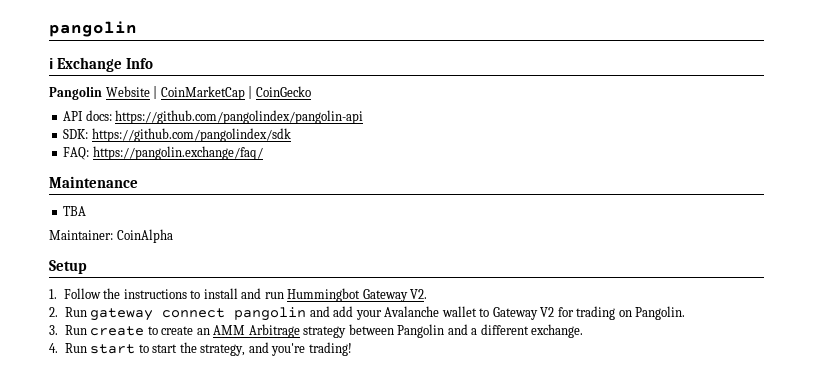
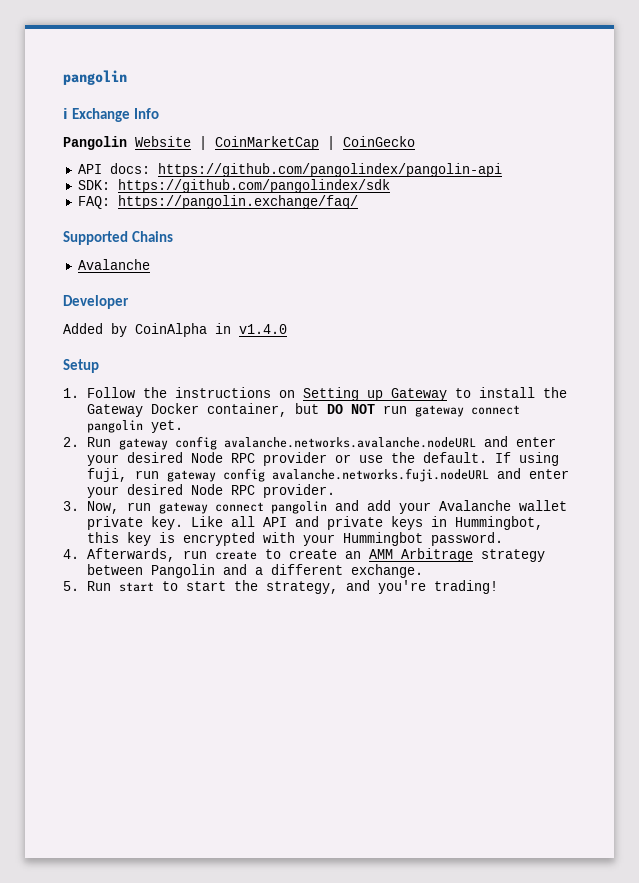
- Maintenance
- TBA
- Maintainer: CoinAlpha
+ Supported Chains
+ Avalanche
+ Developer
+ Added by CoinAlpha in v1.4.0
- 1. Follow the instructions to install and run Hummingbot Gateway V2.
- 2. Run gateway connect pangolin and add your Avalanche wallet to Gateway V2 for trading on Pangolin.
- 3. Run create to create an AMM Arbitrage strategy between Pangolin and a different exchange.
+ 1. Follow the instructions on Setting up Gateway to install the Gateway Docker container, but DO NOT run gateway connect pangolin yet.
+ 2. Run gateway config avalanche.networks.avalanche.nodeURL and enter your desired Node RPC provider or use the default. If using fuji, run gateway config avalanche.networks.fuji.nodeURL and enter your desired Node RPC provider.
+ 3. Now, run gateway connect pangolin and add your Avalanche wallet private key. Like all API and private keys in Hummingbot, this key is encrypted with your Hummingbot password.
+ 4. Afterwards, run create to create an AMM Arbitrage strategy between Pangolin and a different exchange.
- 4. Run start to start the strategy, and you're trading!
+ 5. Run start to start the strategy, and you're trading!

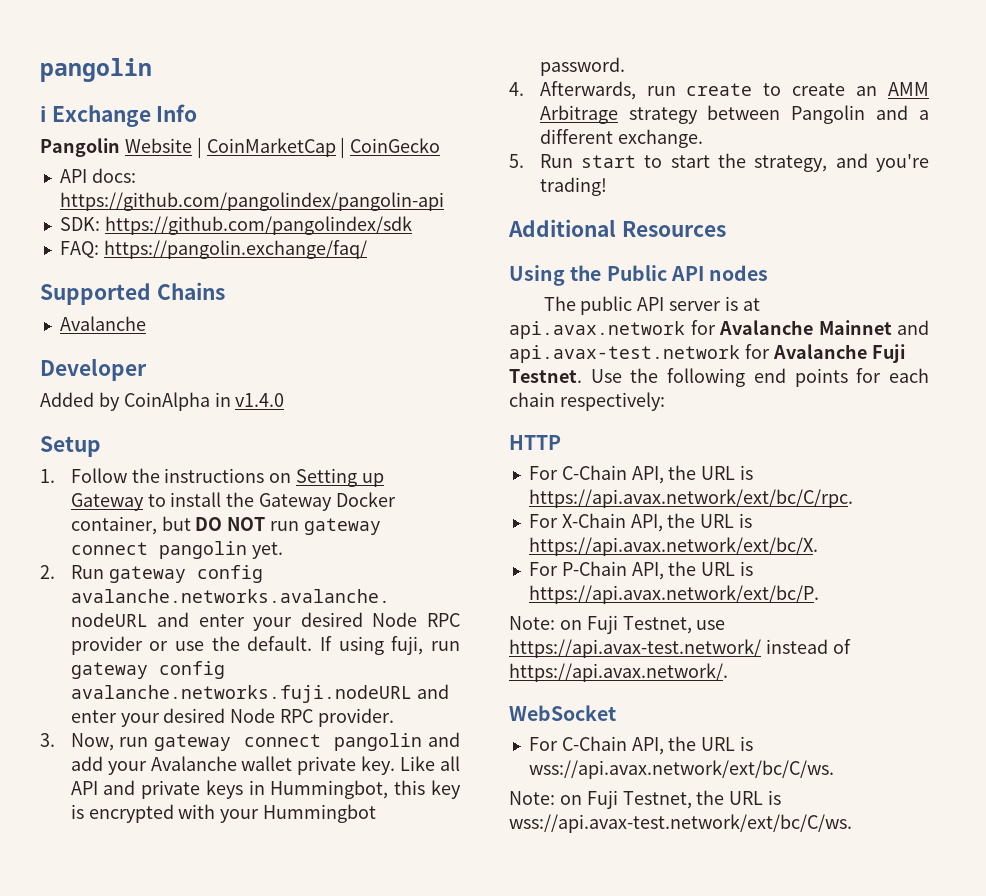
+ Additional Resources
+ Using the Public API nodes
+ The public API server is at api.avax.network for Avalanche Mainnet and api.avax-test.network for Avalanche Fuji Testnet. Use the following end points for each chain respectively:
+ HTTP
+ For C-Chain API, the URL is https://api.avax.network/ext/bc/C/rpc.
+ For X-Chain API, the URL is https://api.avax.network/ext/bc/X.
+ For P-Chain API, the URL is https://api.avax.network/ext/bc/P.
+ Note: on Fuji Testnet, use https://api.avax-test.network/ instead of https://api.avax.network/.
+ WebSocket
+ For C-Chain API, the URL is wss://api.avax.network/ext/bc/C/ws.
+ Note: on Fuji Testnet, the URL is wss://api.avax-test.network/ext/bc/C/ws.

